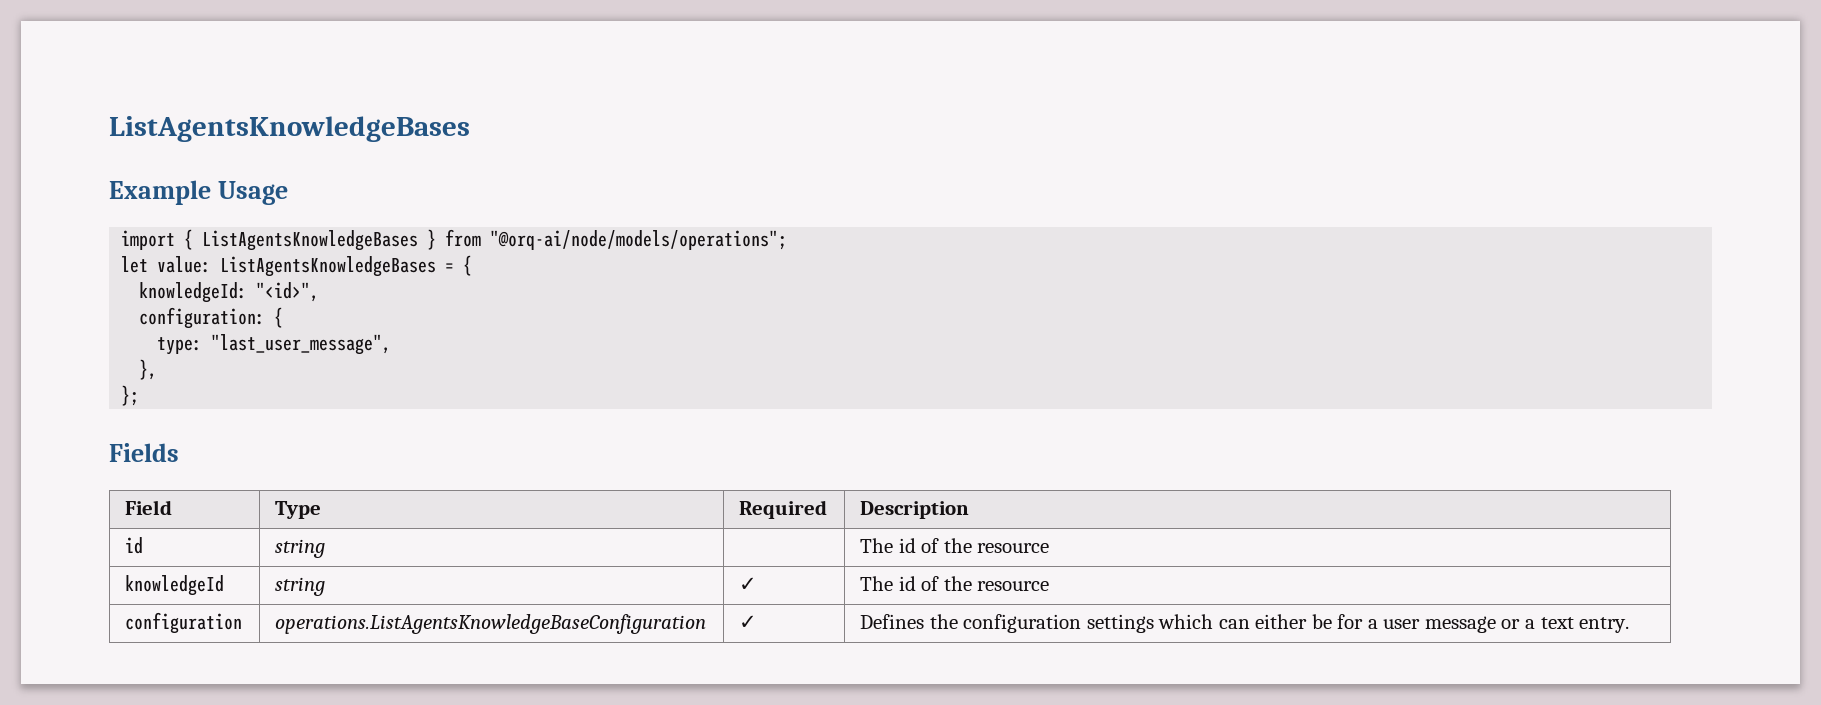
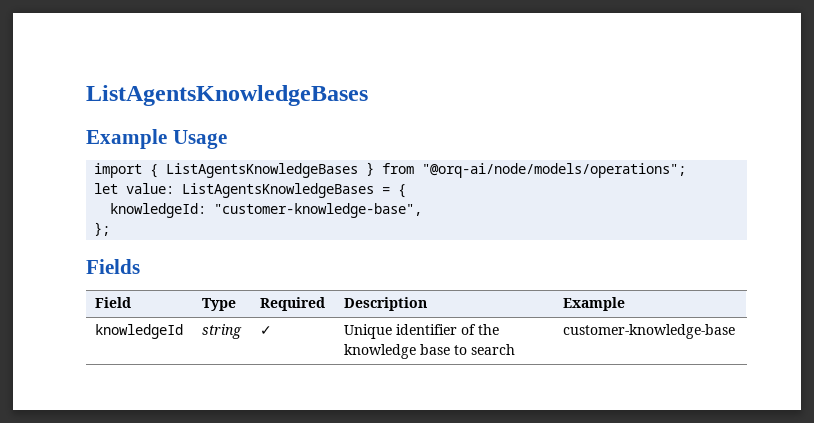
- knowledgeId: "<id>",
- configuration: {
- type: "last_user_message",
- },
+ knowledgeId: "customer-knowledge-base",
- Field | Type | Required | Description
- id | string | | The id of the resource
- knowledgeId | string | ✓ | The id of the resource
- configuration | operations.ListAgentsKnowledgeBaseConfiguration | ✓ | Defines the configuration settings which can either be for a user message or a text entry.
+ Field | Type | Required | Description | Example
+ knowledgeId | string | ✓ | Unique identifier of the knowledge base to search | customer-knowledge-base

